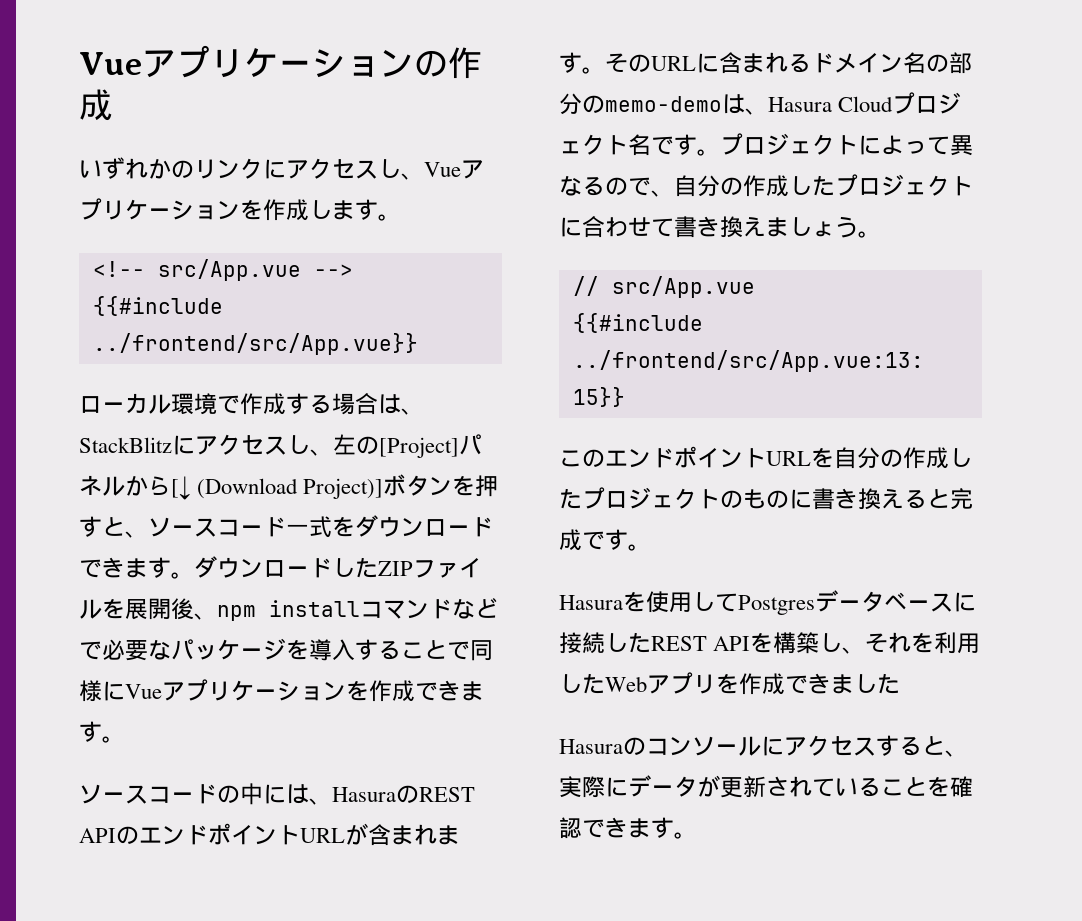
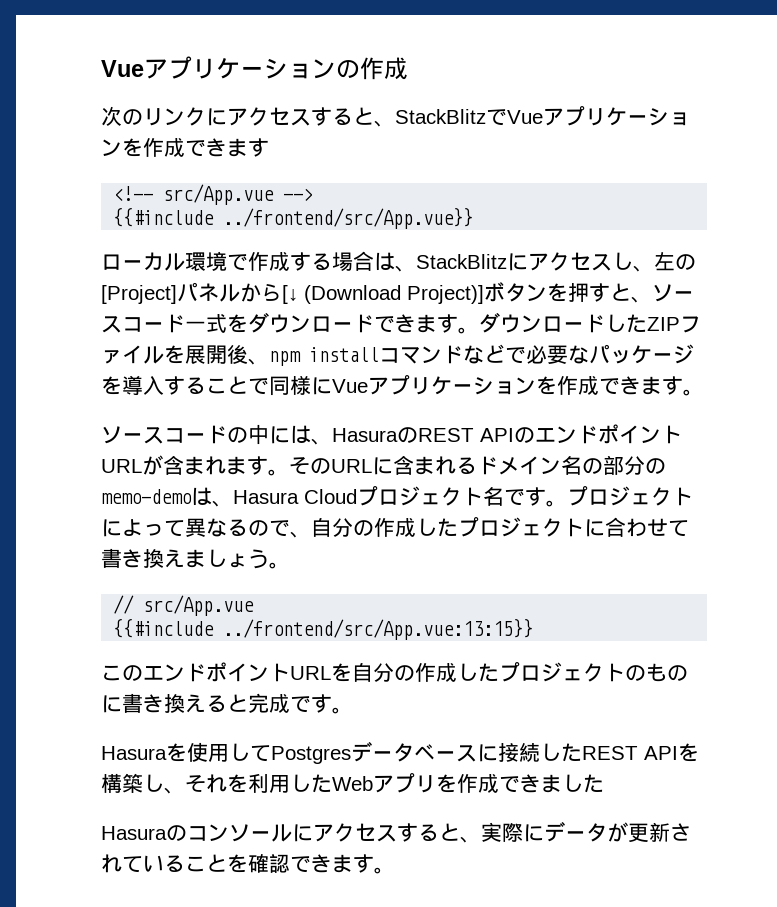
- いずれかのリンクにアクセスし、Vueアプリケーションを作成します。
+ 次のリンクにアクセスすると、StackBlitzでVueアプリケーションを作成できます

